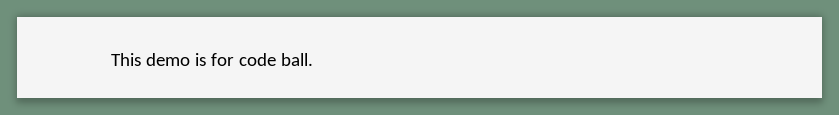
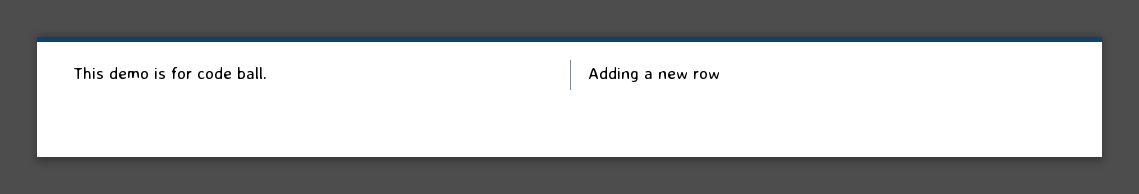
+ Adding a new row

